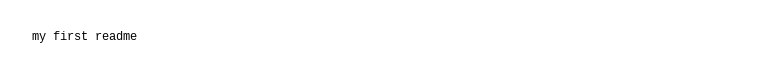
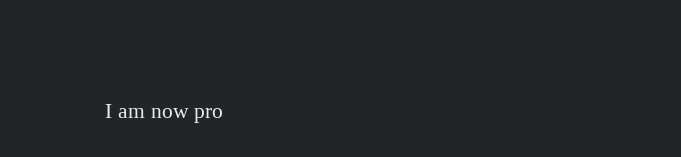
- my first readme
+ I am now pro

